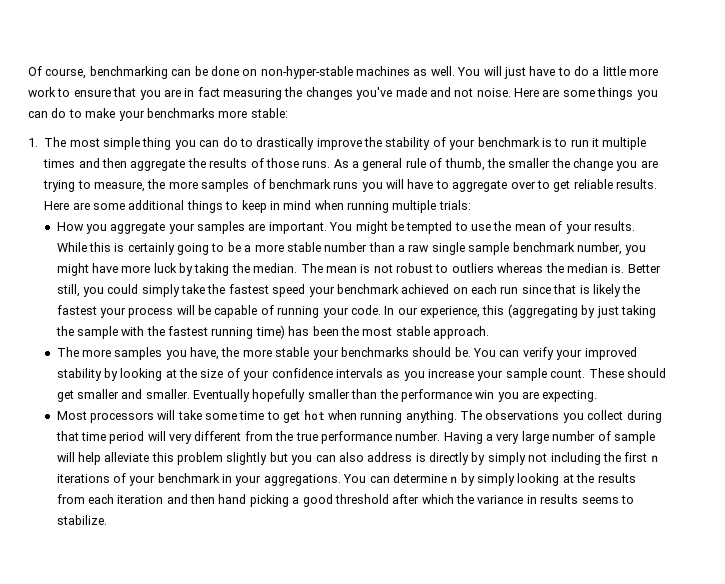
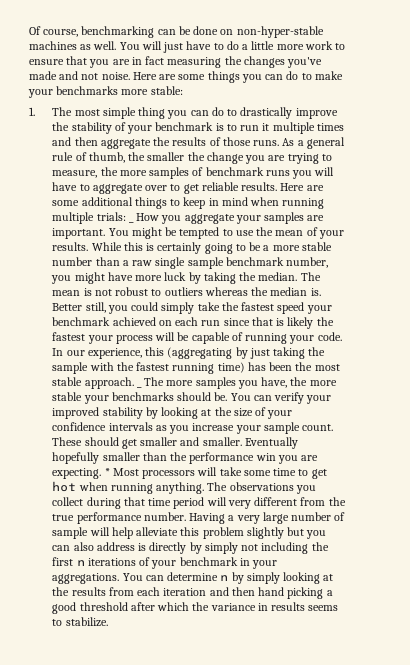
- Here are some additional things to keep in mind when running multiple trials:
- How you aggregate your samples are important.
+ Here are some additional things to keep in mind when running multiple trials: _ How you aggregate your samples are important.
- In our experience, this (aggregating by just taking the sample with the fastest running time) has been the most stable approach.
- The more samples you have, the more stable your benchmarks should be.
+ In our experience, this (aggregating by just taking the sample with the fastest running time) has been the most stable approach. _ The more samples you have, the more stable your benchmarks should be.
- Eventually hopefully smaller than the performance win you are expecting.
- Most processors will take some time to get hot when running anything.
+ Eventually hopefully smaller than the performance win you are expecting. * Most processors will take some time to get hot when running anything.

